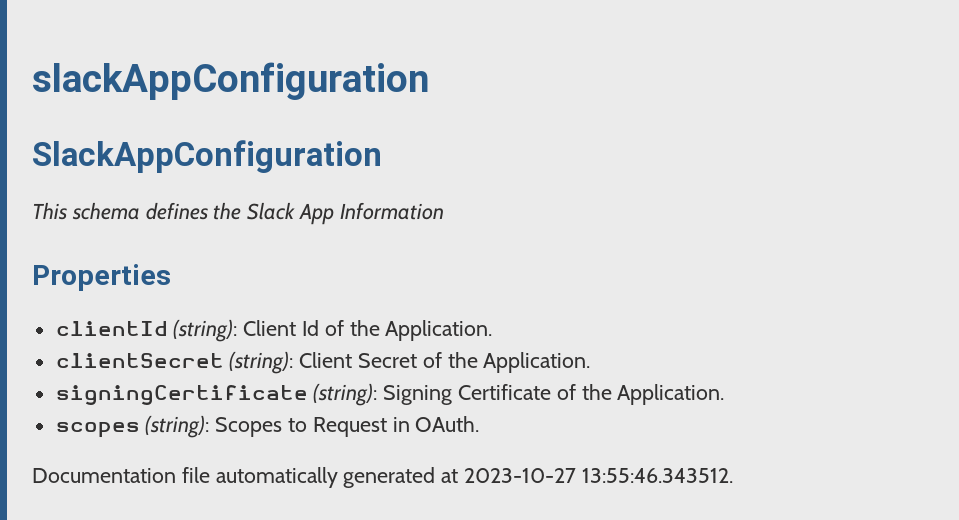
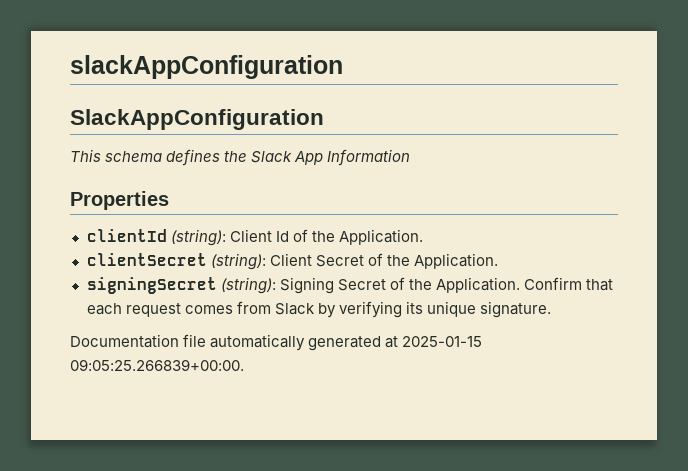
- signingCertificate (string): Signing Certificate of the Application.
- scopes (string): Scopes to Request in OAuth.
+ signingSecret (string): Signing Secret of the Application. Confirm that each request comes from Slack by verifying its unique signature.
- Documentation file automatically generated at 2023-10-27 13:55:46.343512.
+ Documentation file automatically generated at 2025-01-15 09:05:25.266839+00:00.

